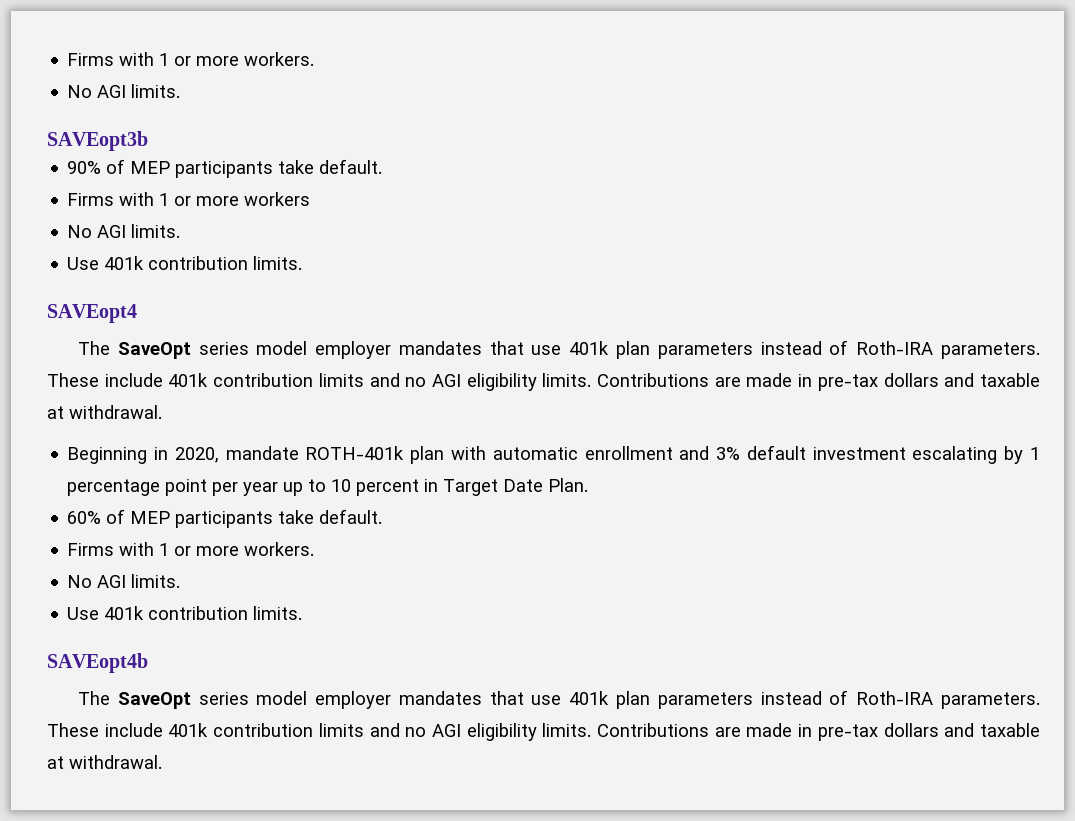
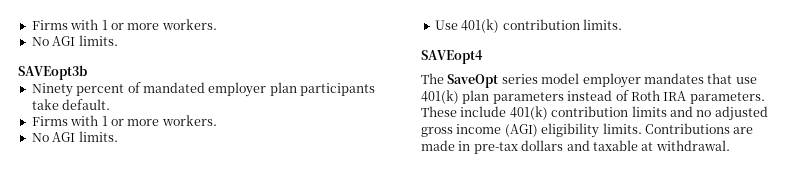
- 90% of MEP participants take default.
- Firms with 1 or more workers
- No AGI limits.
- Use 401k contribution limits.
- SAVEopt4
- The SaveOpt series model employer mandates that use 401k plan parameters instead of Roth-IRA parameters. These include 401k contribution limits and no AGI eligibility limits. Contributions are made in pre-tax dollars and taxable at withdrawal.
- Beginning in 2020, mandate ROTH-401k plan with automatic enrollment and 3% default investment escalating by 1 percentage point per year up to 10 percent in Target Date Plan.
- 60% of MEP participants take default.
+ Ninety percent of mandated employer plan participants take default.
  Firms with 1 or more workers.
  No AGI limits.
- Use 401k contribution limits.
- SAVEopt4b
- The SaveOpt series model employer mandates that use 401k plan parameters instead of Roth-IRA parameters. These include 401k contribution limits and no AGI eligibility limits.
+ Use 401(k) contribution limits.
+ SAVEopt4
+ The SaveOpt series model employer mandates that use 401(k) plan parameters instead of Roth IRA parameters. These include 401(k) contribution limits and no adjusted gross income (AGI) eligibility limits.

